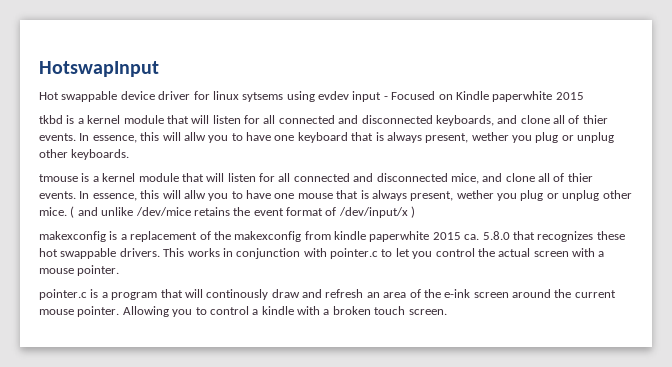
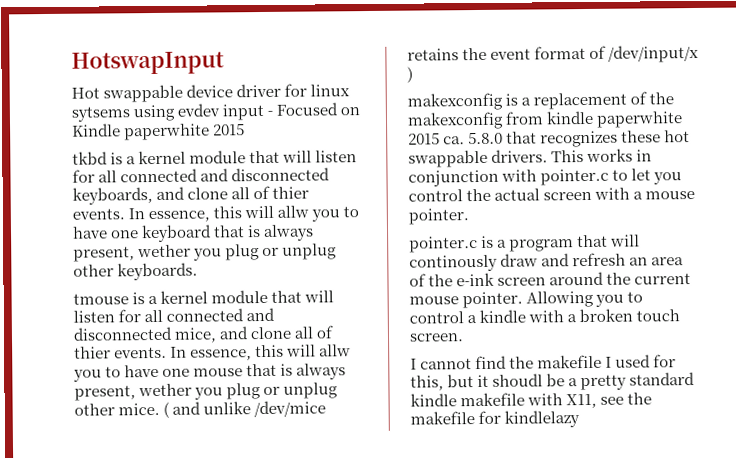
+ I cannot find the makefile I used for this, but it shoudl be a pretty standard kindle makefile with X11, see the makefile for kindlelazy

